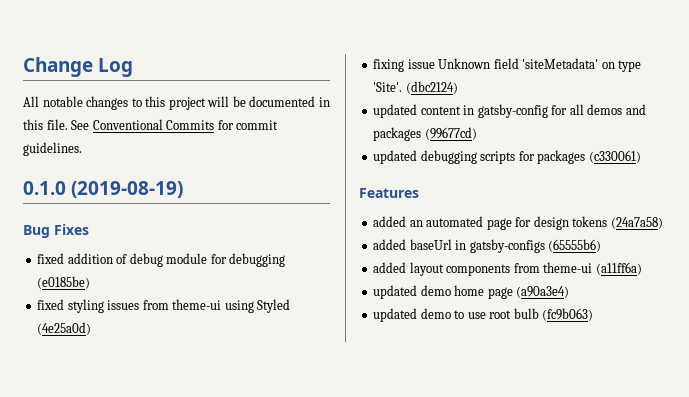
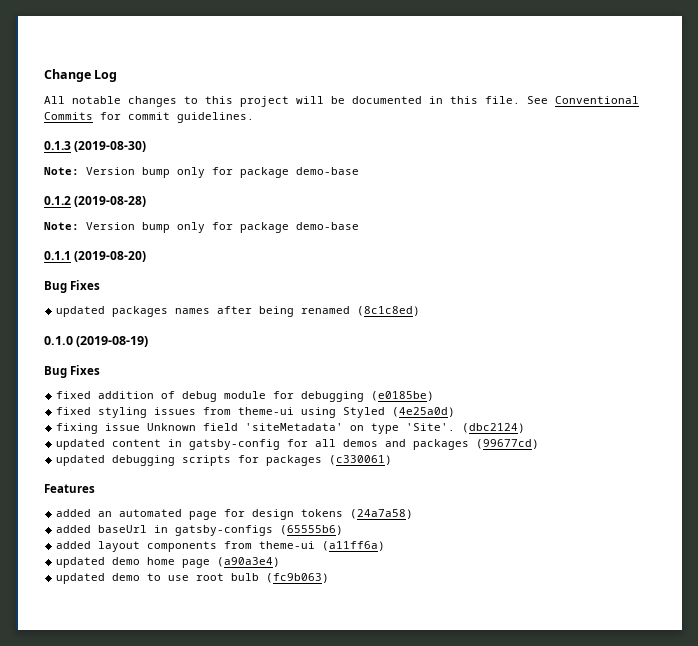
+ 0.1.3 (2019-08-30)
+ Note: Version bump only for package demo-base
+ 0.1.2 (2019-08-28)
+ Note: Version bump only for package demo-base
+ 0.1.1 (2019-08-20)
+ Bug Fixes
+ updated packages names after being renamed (8c1c8ed)

